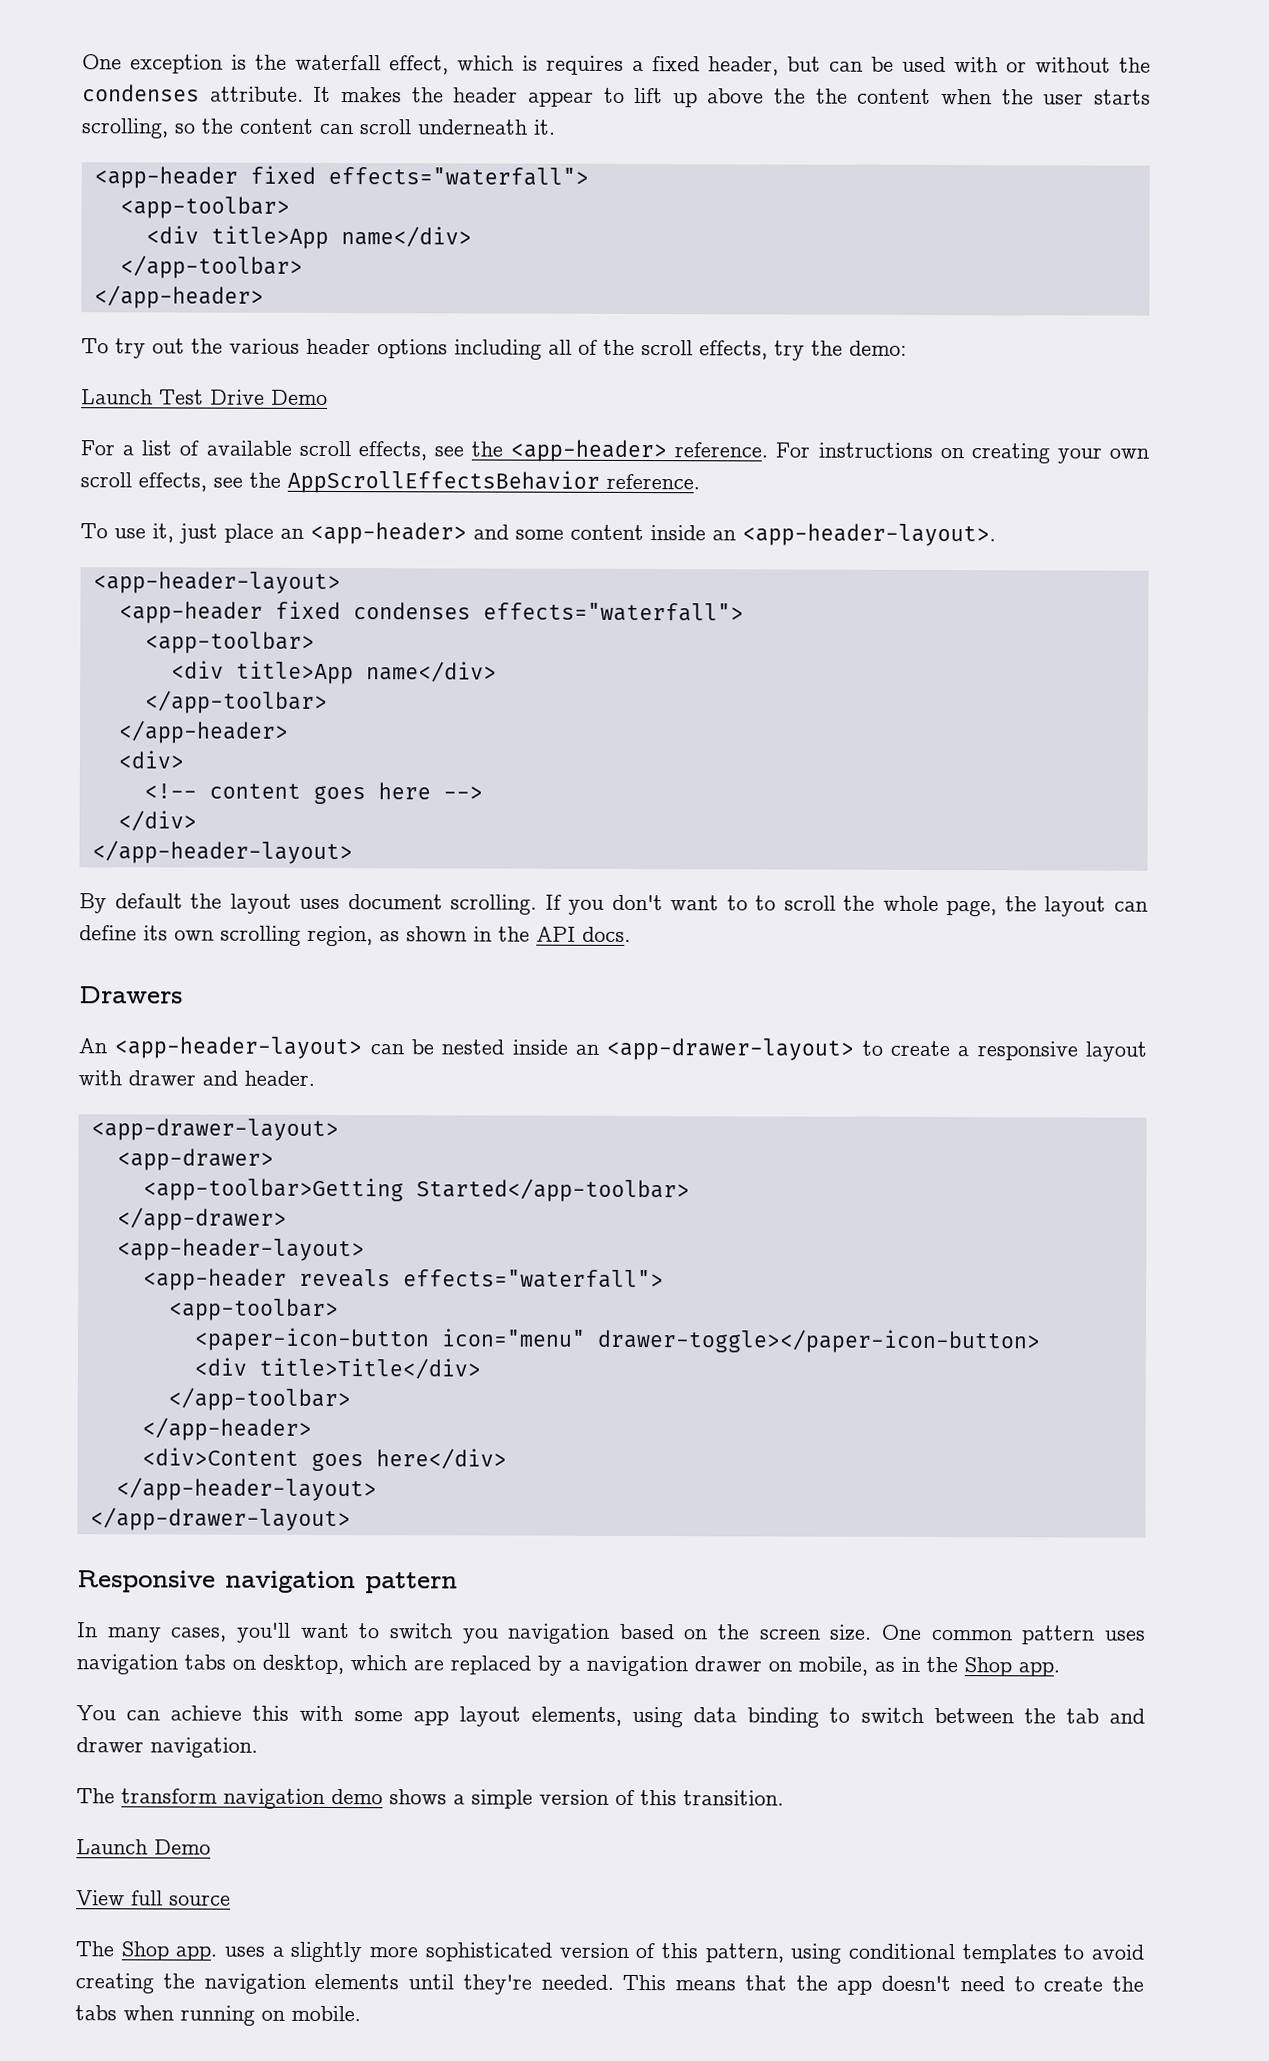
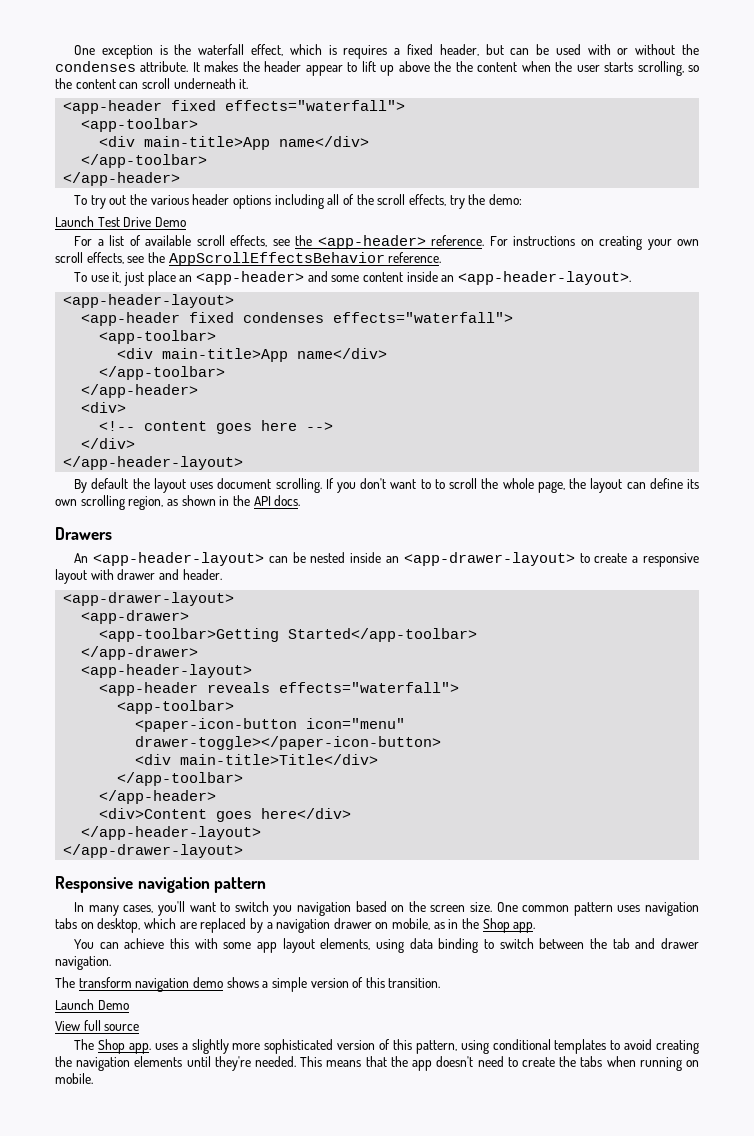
  <app-header fixed effects="waterfall">
  <app-toolbar>
- <div title>App name</div>
+ <div main-title>App name</div>
  <app-header fixed condenses effects="waterfall">
  <app-toolbar>
- <div title>App name</div>
+ <div main-title>App name</div>
- <div title>Title</div>
+ <div main-title>Title</div>

